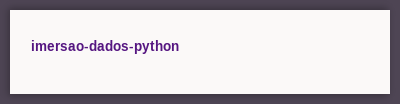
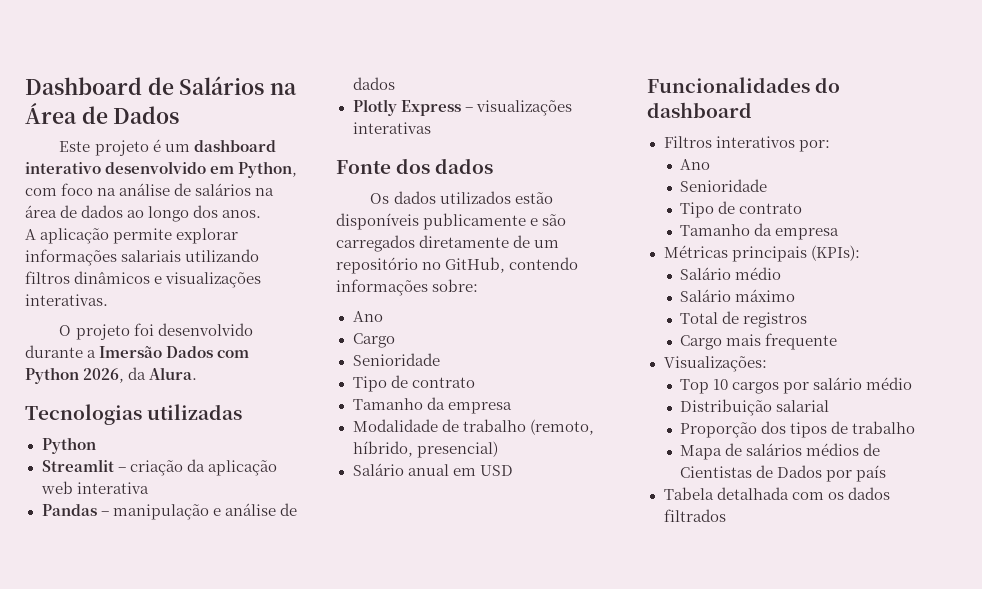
- imersao-dados-python
+ Dashboard de Salários na Área de Dados
+ Este projeto é um dashboard interativo desenvolvido em Python, com foco na análise de salários na área de dados ao longo dos anos.
+ A aplicação permite explorar informações salariais utilizando filtros dinâmicos e visualizações interativas.
+ O projeto foi desenvolvido durante a Imersão Dados com Python 2026, da Alura.
+ Tecnologias utilizadas
+ Python
+ Streamlit – criação da aplicação web interativa
+ Pandas – manipulação e análise de dados
+ Plotly Express – visualizações interativas
+ Fonte dos dados
+ Os dados utilizados estão disponíveis publicamente e são carregados diretamente de um repositório no GitHub, contendo informações sobre:
+ Ano
+ Cargo
+ Senioridade
+ Tipo de contrato
+ Tamanho da empresa
+ Modalidade de trabalho (remoto, híbrido, presencial)
+ Salário anual em USD
+ Funcionalidades do dashboard
+ Filtros interativos por:
+ Ano
+ Senioridade
+ Tipo de contrato
+ Tamanho da empresa
+ Métricas principais (KPIs):
+ Salário médio
+ Salário máximo
+ Total de registros
+ Cargo mais frequente
+ Visualizações:
+ Top 10 cargos por salário médio
+ Distribuição salarial
+ Proporção dos tipos de trabalho
+ Mapa de salários médios de Cientistas de Dados por país
+ Tabela detalhada com os dados filtrados

